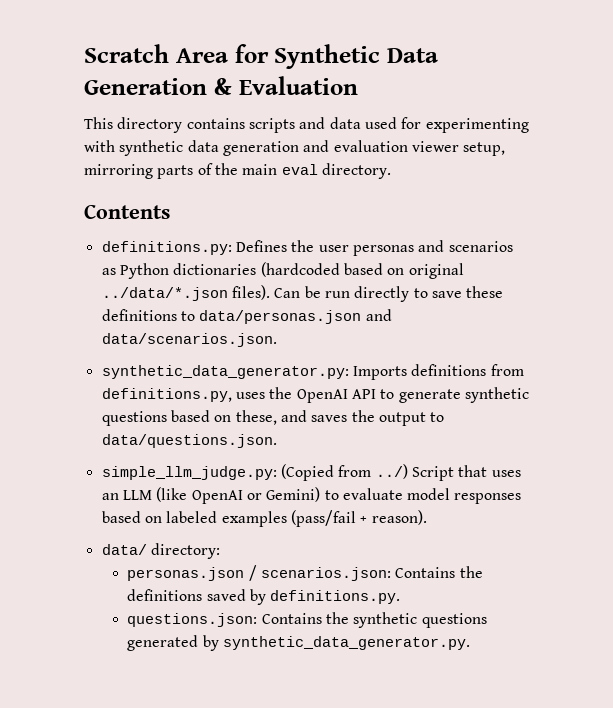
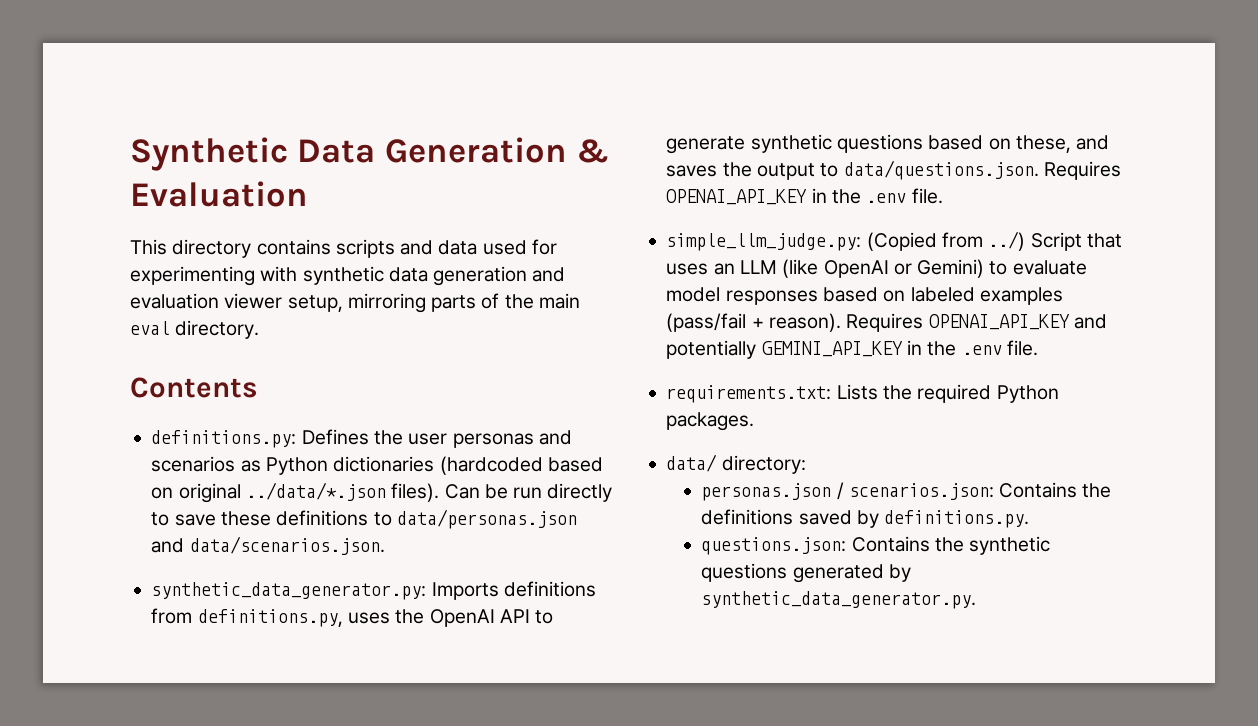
- Scratch Area for Synthetic Data Generation & Evaluation
+ Synthetic Data Generation & Evaluation
- synthetic_data_generator.py: Imports definitions from definitions.py, uses the OpenAI API to generate synthetic questions based on these, and saves the output to data/questions.json.
+ synthetic_data_generator.py: Imports definitions from definitions.py, uses the OpenAI API to generate synthetic questions based on these, and saves the output to data/questions.json. Requires OPENAI_API_KEY in the .env file.
+ Requires OPENAI_API_KEY and potentially GEMINI_API_KEY in the .env file.
+ requirements.txt: Lists the required Python packages.

